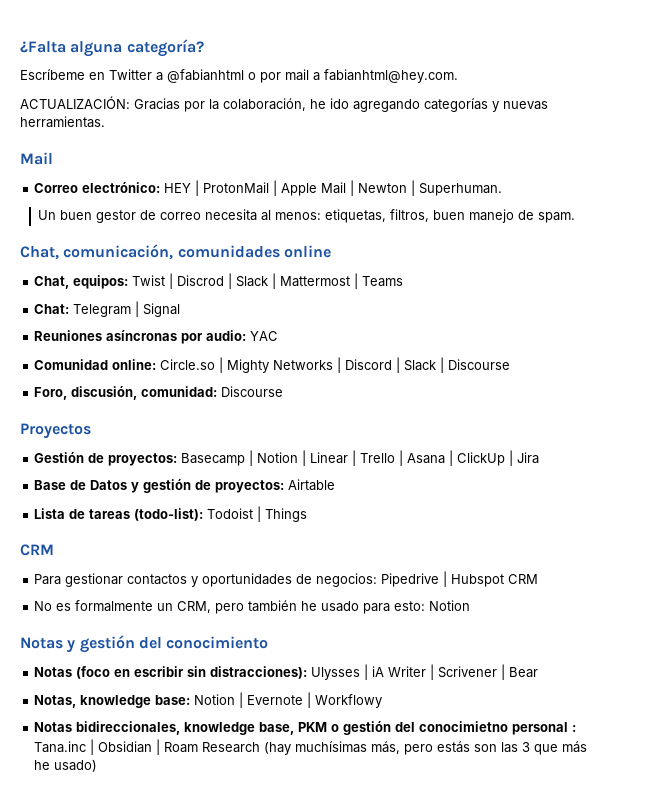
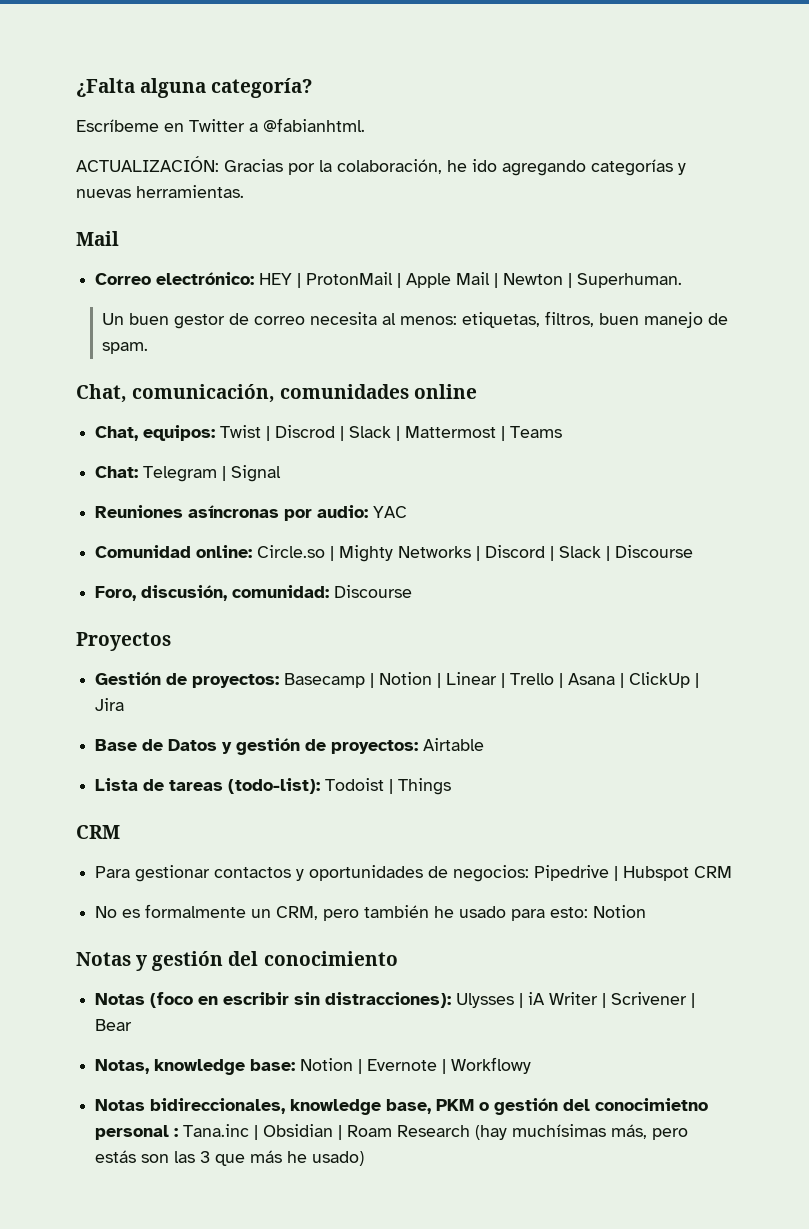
- Escríbeme en Twitter a @fabianhtml o por mail a fabianhtml@hey.com.
+ Escríbeme en Twitter a @fabianhtml.

